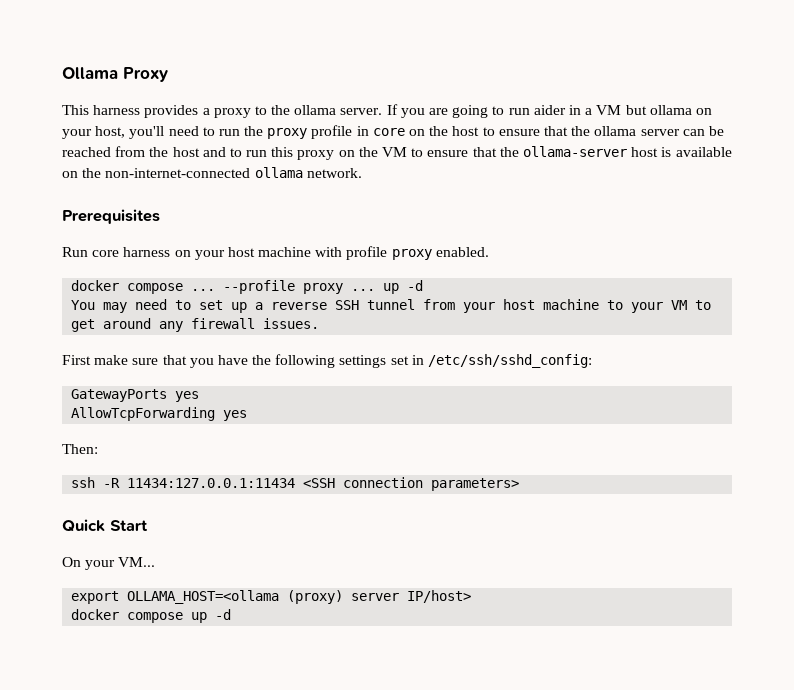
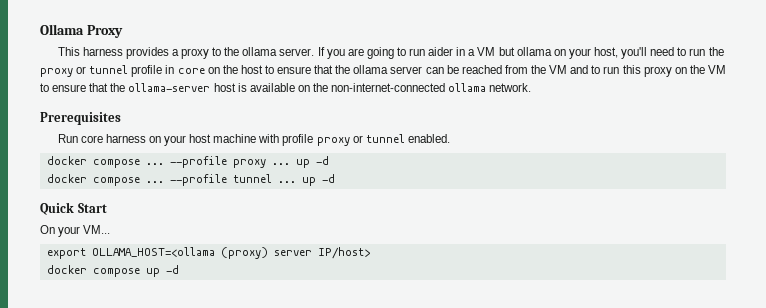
- If you are going to run aider in a VM but ollama on your host, you'll need to run the proxy profile in core on the host to ensure that the ollama server can be reached from the host and to run this proxy on the VM to ensure that the ollama-server host is available on the non-internet-connected ollama network.
+ If you are going to run aider in a VM but ollama on your host, you'll need to run the proxy or tunnel profile in core on the host to ensure that the ollama server can be reached from the VM and to run this proxy on the VM to ensure that the ollama-server host is available on the non-internet-connected ollama network.
- Run core harness on your host machine with profile proxy enabled.
+ Run core harness on your host machine with profile proxy or tunnel enabled.
- You may need to set up a reverse SSH tunnel from your host machine to your VM to get around any firewall issues.
- First make sure that you have the following settings set in /etc/ssh/sshd_config:
- GatewayPorts yes
- AllowTcpForwarding yes
- Then:
- ssh -R 11434:127.0.0.1:11434 <SSH connection parameters>
+ docker compose ... --profile tunnel ... up -d

